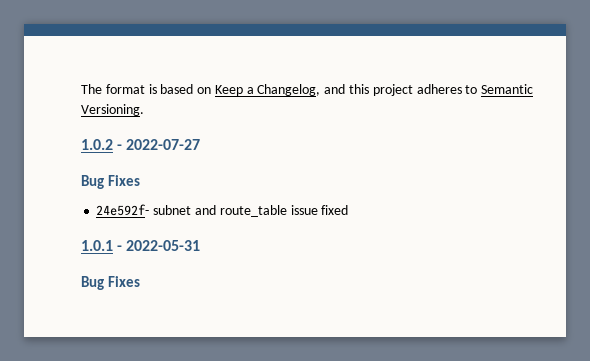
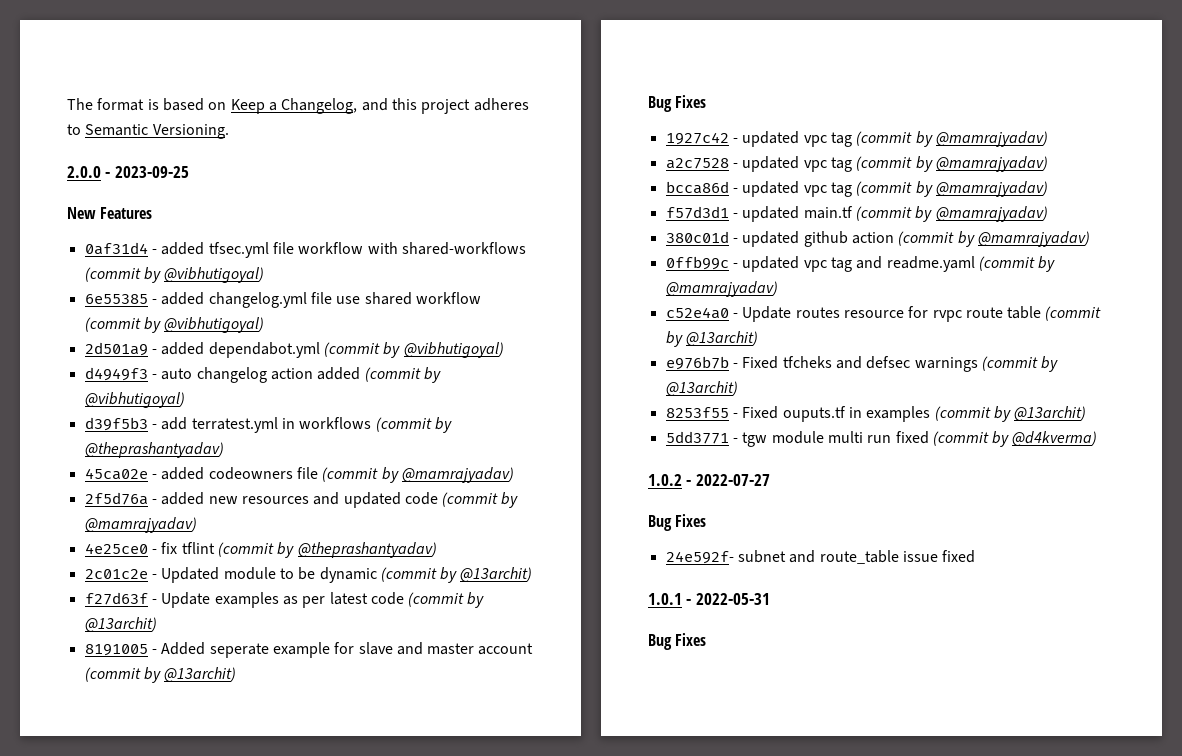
+ 2.0.0 - 2023-09-25
+ New Features
+ 0af31d4 - added tfsec.yml file workflow with shared-workflows (commit by @vibhutigoyal)
+ 6e55385 - added changelog.yml file use shared workflow (commit by @vibhutigoyal)
+ 2d501a9 - added dependabot.yml (commit by @vibhutigoyal)
+ d4949f3 - auto changelog action added (commit by @vibhutigoyal)
+ d39f5b3 - add terratest.yml in workflows (commit by @theprashantyadav)
+ 45ca02e - added codeowners file (commit by @mamrajyadav)
+ 2f5d76a - added new resources and updated code (commit by @mamrajyadav)
+ 4e25ce0 - fix tflint (commit by @theprashantyadav)
+ 2c01c2e - Updated module to be dynamic (commit by @13archit)
+ f27d63f - Update examples as per latest code (commit by @13archit)
+ 8191005 - Added seperate example for slave and master account (commit by @13archit)
+ Bug Fixes
+ 1927c42 - updated vpc tag (commit by @mamrajyadav)
+ a2c7528 - updated vpc tag (commit by @mamrajyadav)
+ bcca86d - updated vpc tag (commit by @mamrajyadav)
+ f57d3d1 - updated main.tf (commit by @mamrajyadav)
+ 380c01d - updated github action (commit by @mamrajyadav)
+ 0ffb99c - updated vpc tag and readme.yaml (commit by @mamrajyadav)
+ c52e4a0 - Update routes resource for rvpc route table (commit by @13archit)
+ e976b7b - Fixed tfcheks and defsec warnings (commit by @13archit)
+ 8253f55 - Fixed ouputs.tf in examples (commit by @13archit)
+ 5dd3771 - tgw module multi run fixed (commit by @d4kverma)

